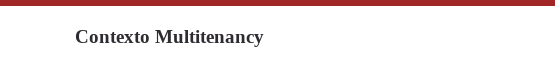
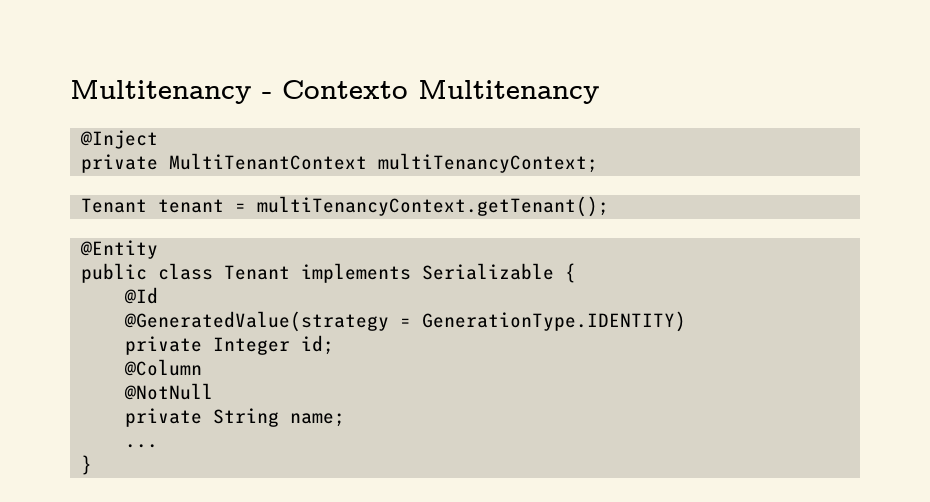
- Contexto Multitenancy
+ Multitenancy - Contexto Multitenancy
+ @Inject
+ private MultiTenantContext multiTenancyContext;
+ Tenant tenant = multiTenancyContext.getTenant();
+ @Entity
+ public class Tenant implements Serializable {
+ @Id
+ @GeneratedValue(strategy = GenerationType.IDENTITY)
+ private Integer id;
+ @Column
+ @NotNull
+ private String name;
+ ...
+ }

